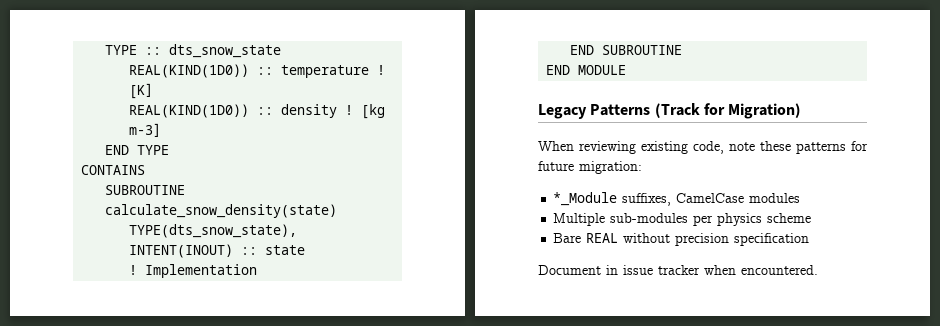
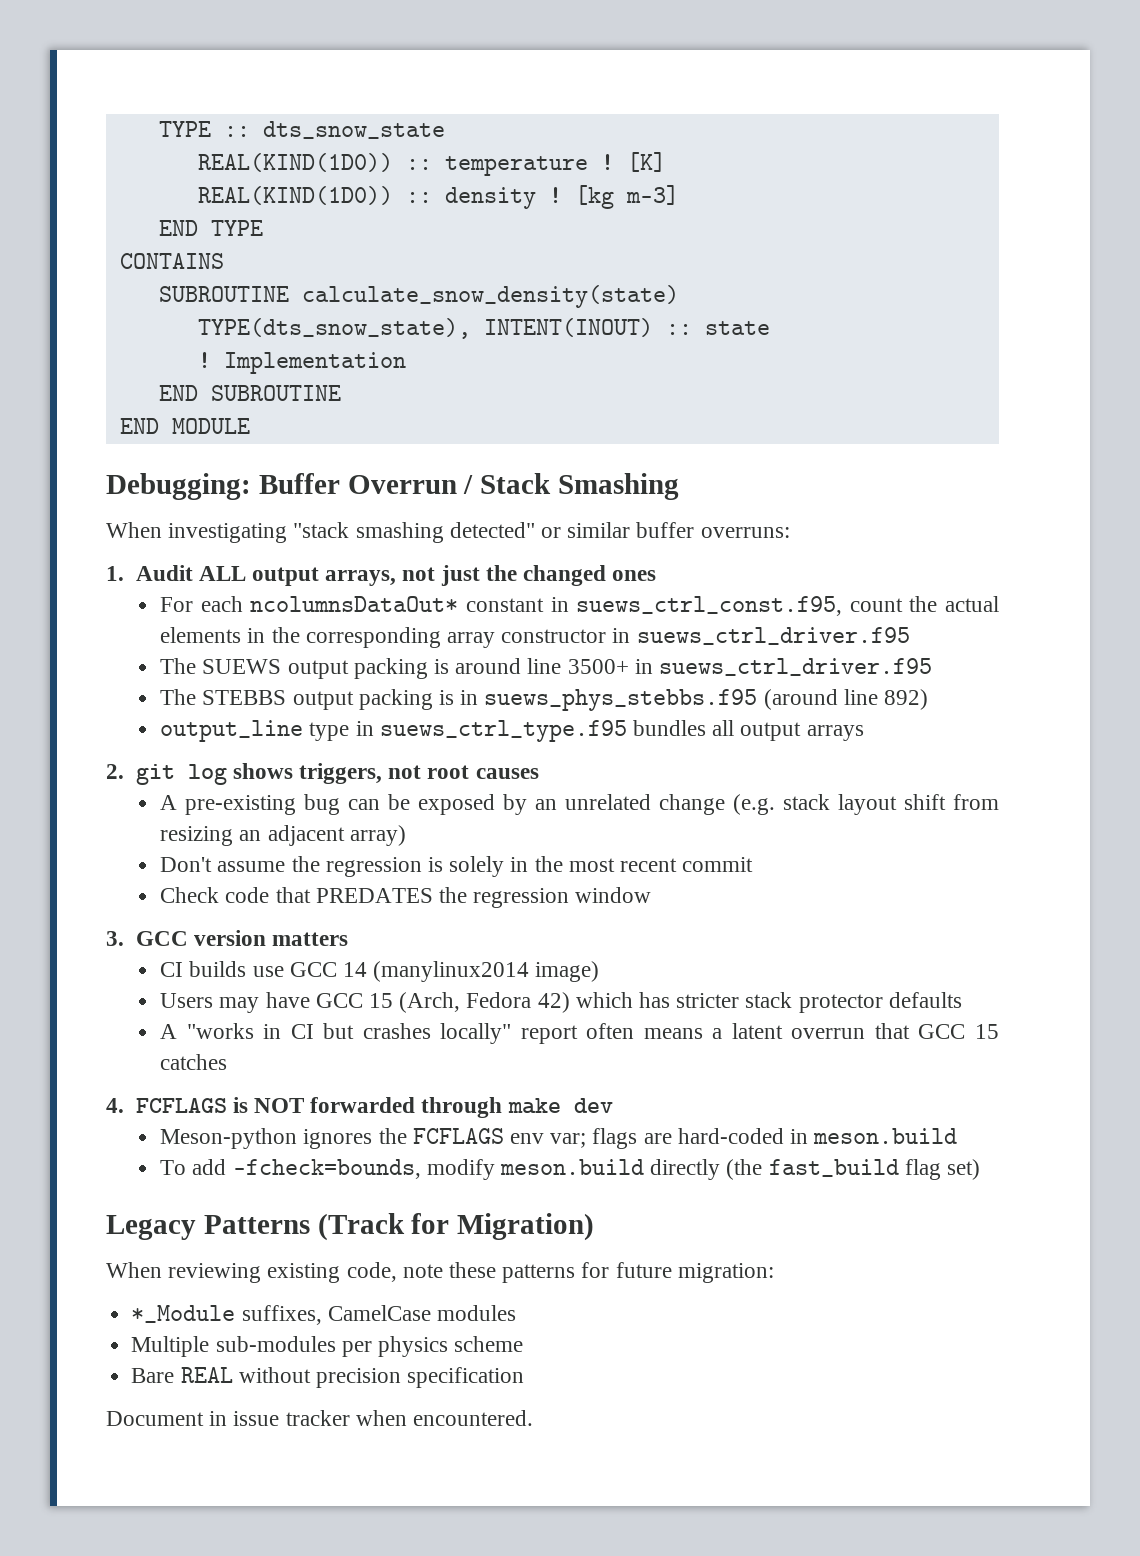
+ Debugging: Buffer Overrun / Stack Smashing
+ When investigating "stack smashing detected" or similar buffer overruns:
+ 1. Audit ALL output arrays, not just the changed ones
+ For each ncolumnsDataOut* constant in suews_ctrl_const.f95, count the actual elements in the corresponding array constructor in suews_ctrl_driver.f95
+ The SUEWS output packing is around line 3500+ in suews_ctrl_driver.f95
+ The STEBBS output packing is in suews_phys_stebbs.f95 (around line 892)
+ output_line type in suews_ctrl_type.f95 bundles all output arrays
+ 2. git log shows triggers, not root causes
+ A pre-existing bug can be exposed by an unrelated change (e.g. stack layout shift from resizing an adjacent array)
+ Don't assume the regression is solely in the most recent commit
+ Check code that PREDATES the regression window
+ 3. GCC version matters
+ CI builds use GCC 14 (manylinux2014 image)
+ Users may have GCC 15 (Arch, Fedora 42) which has stricter stack protector defaults
+ A "works in CI but crashes locally" report often means a latent overrun that GCC 15 catches
+ 4. FCFLAGS is NOT forwarded through make dev
+ Meson-python ignores the FCFLAGS env var; flags are hard-coded in meson.build
+ To add -fcheck=bounds, modify meson.build directly (the fast_build flag set)

